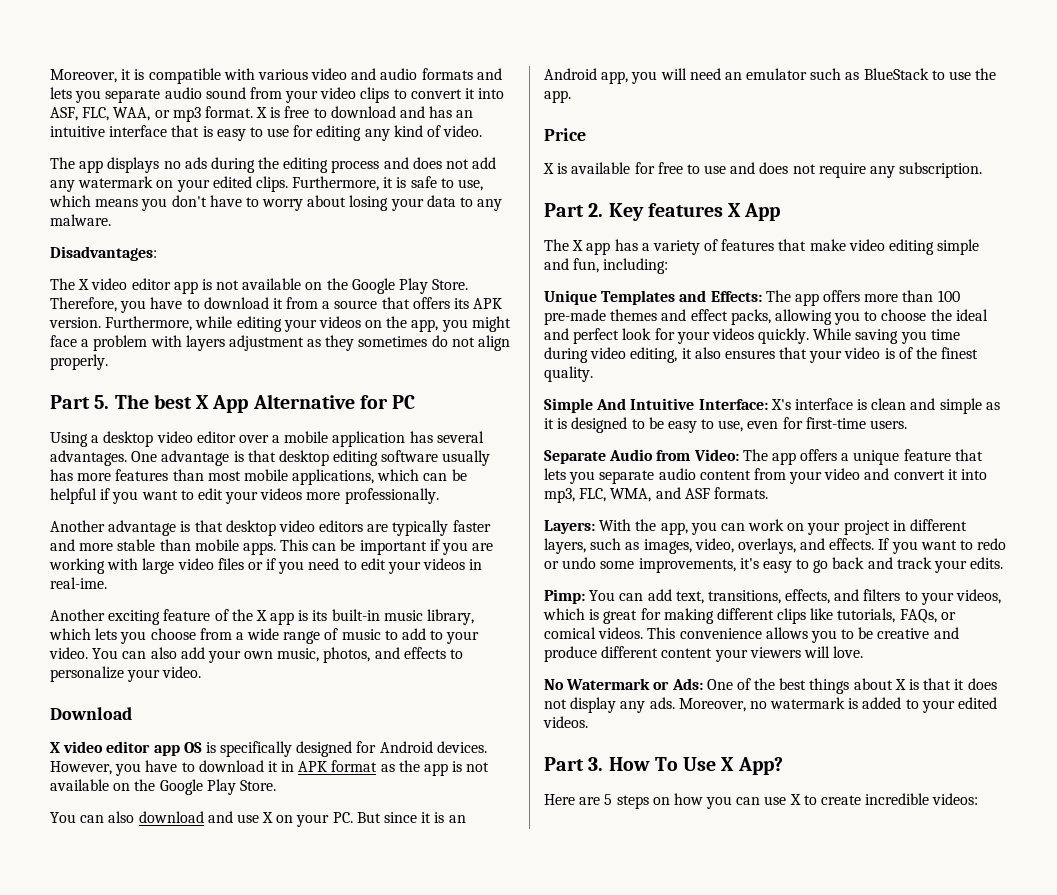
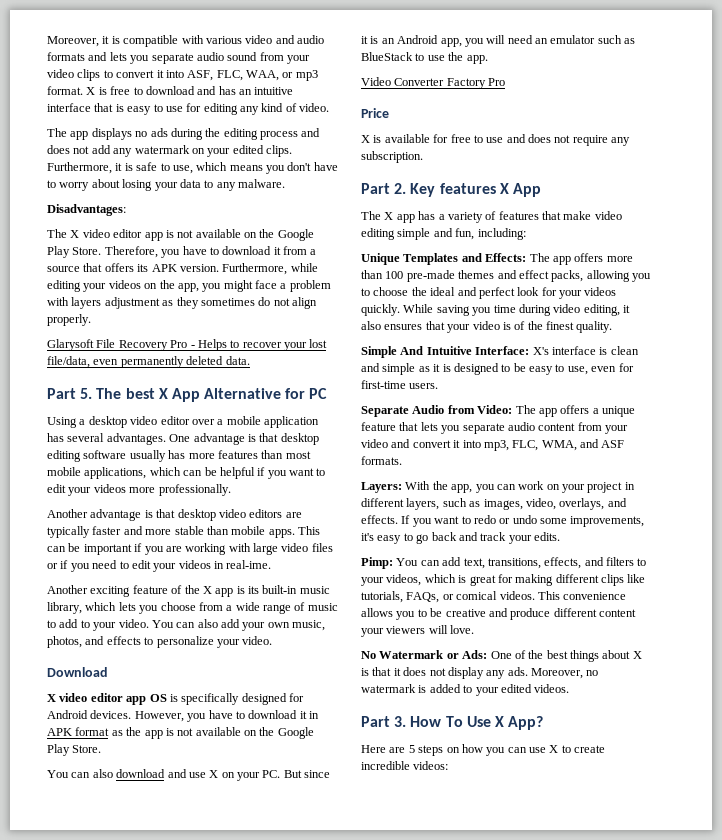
+ Glarysoft File Recovery Pro - Helps to recover your lost file/data, even permanently deleted data.
+ Video Converter Factory Pro

